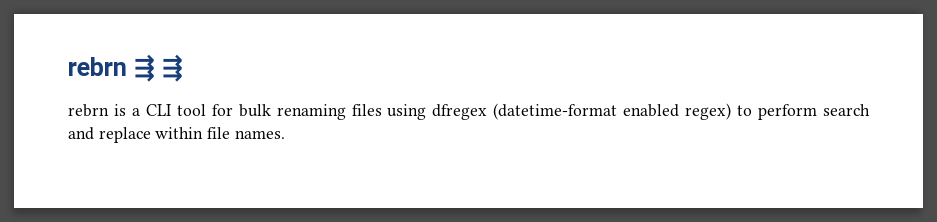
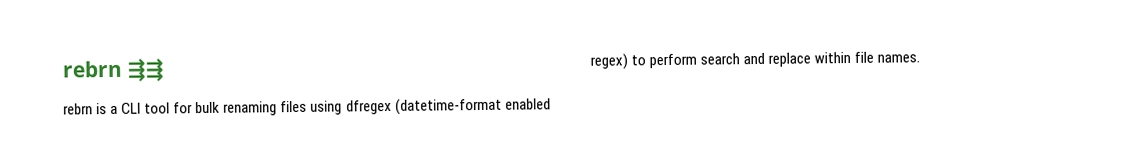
- rebrn ⇶ ⇶
+ rebrn ⇶⇶

